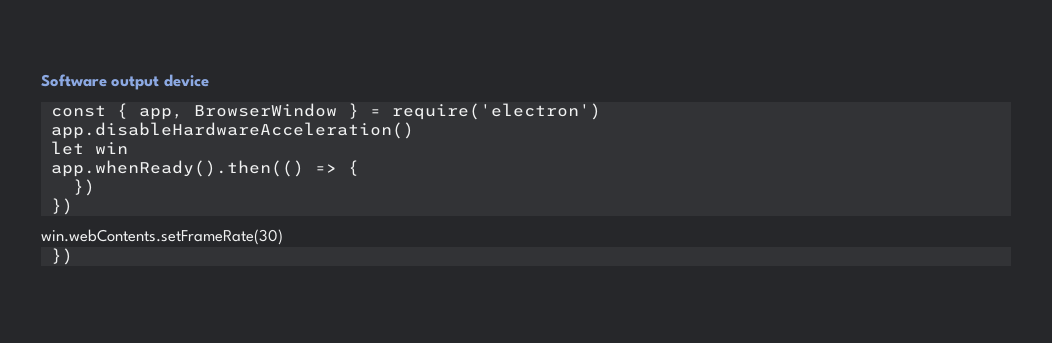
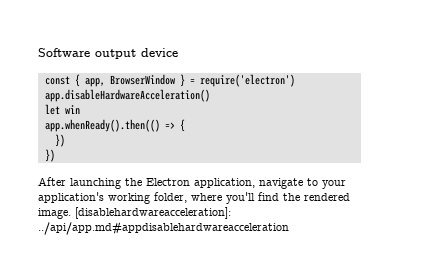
- win.webContents.setFrameRate(30)
- })
+ After launching the Electron application, navigate to your application's working folder, where you'll find the rendered image. [disablehardwareacceleration]: ../api/app.md#appdisablehardwareacceleration

